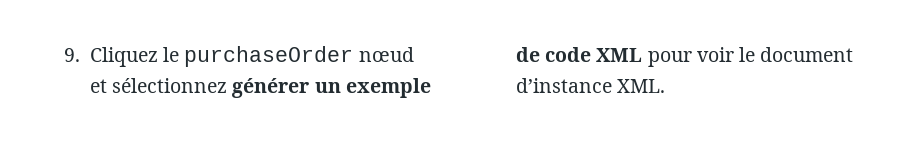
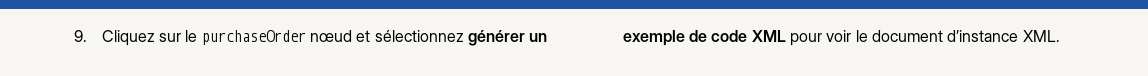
- 9. Cliquez le purchaseOrder nœud et sélectionnez générer un exemple de code XML pour voir le document d’instance XML.
+ 9. Cliquez sur le purchaseOrder nœud et sélectionnez générer un exemple de code XML pour voir le document d’instance XML.

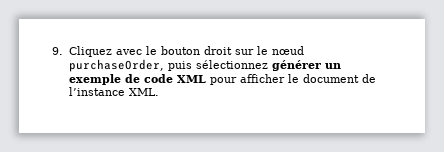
- 9. Cliquez sur le purchaseOrder nœud et sélectionnez générer un exemple de code XML pour voir le document d’instance XML.
+ 9. Cliquez avec le bouton droit sur le nœud purchaseOrder, puis sélectionnez générer un exemple de code XML pour afficher le document de l’instance XML.

